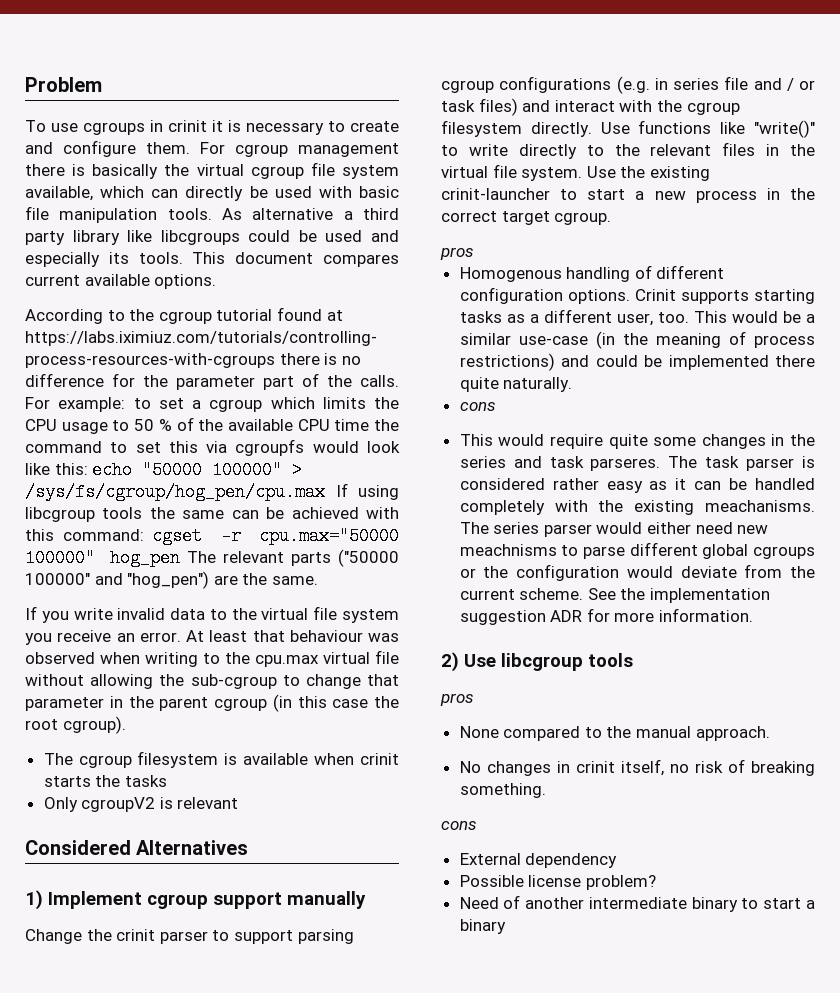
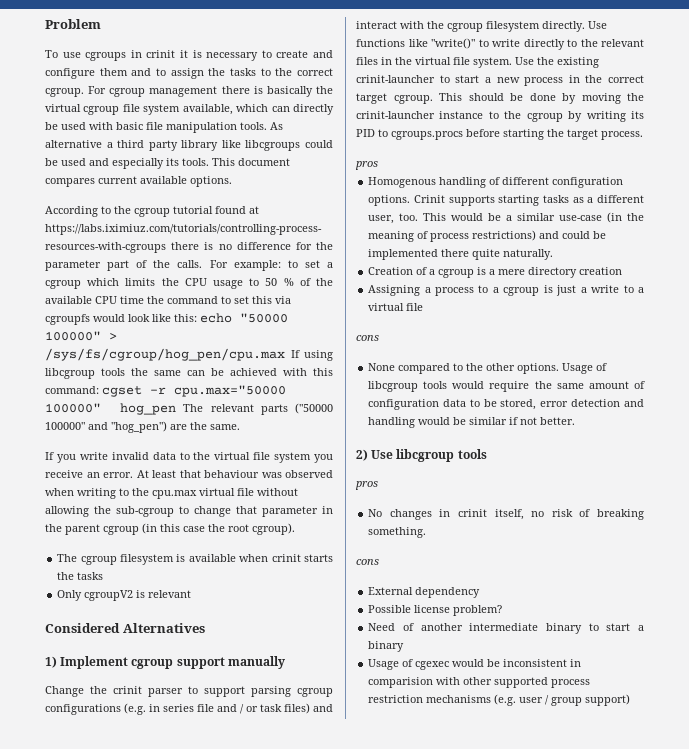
- To use cgroups in crinit it is necessary to create and configure them.
+ To use cgroups in crinit it is necessary to create and configure them and to assign the tasks to the correct cgroup.
+ This should be done by moving the crinit-launcher instance to the cgroup by writing its PID to cgroups.procs before starting the target process.
  This would be a similar use-case (in the meaning of process restrictions) and could be implemented there quite naturally.
+ Creation of a cgroup is a mere directory creation
+ Assigning a process to a cgroup is just a write to a virtual file
  cons
- This would require quite some changes in the series and task parseres. The task parser is considered rather easy as it can be handled completely with the existing meachanisms. The series parser would either need new meachnisms to parse different global cgroups or the configuration would deviate from the current scheme. See the implementation suggestion ADR for more information.
+ None compared to the other options. Usage of libcgroup tools would require the same amount of configuration data to be stored, error detection and handling would be similar if not better.
- None compared to the manual approach.
+ Usage of cgexec would be inconsistent in comparision with other supported process restriction mechanisms (e.g. user / group support)

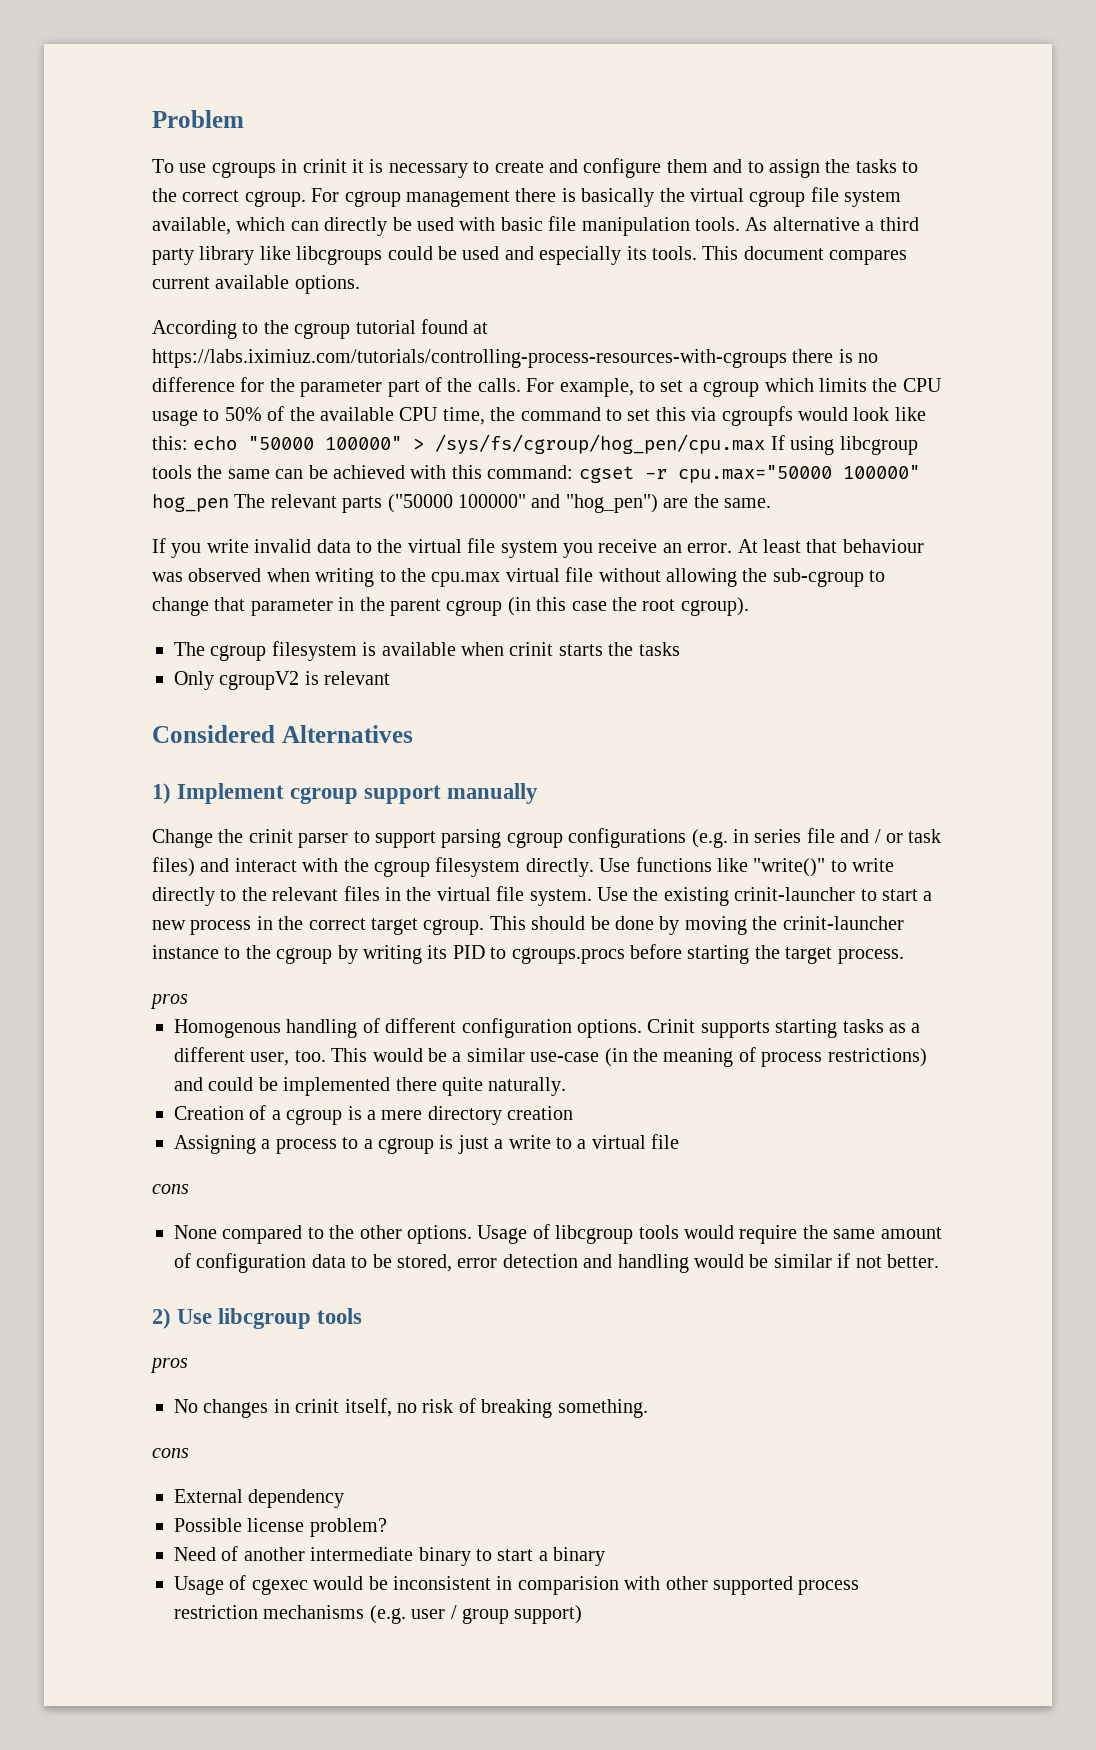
- For example: to set a cgroup which limits the CPU usage to 50 % of the available CPU time the command to set this via cgroupfs would look like this: echo "50000 100000" > /sys/fs/cgroup/hog_pen/cpu.max If using libcgroup tools the same can be achieved with this command: cgset -r cpu.max="50000 100000" hog_pen The relevant parts ("50000 100000" and "hog_pen") are the same.
+ For example, to set a cgroup which limits the CPU usage to 50% of the available CPU time, the command to set this via cgroupfs would look like this: echo "50000 100000" > /sys/fs/cgroup/hog_pen/cpu.max If using libcgroup tools the same can be achieved with this command: cgset -r cpu.max="50000 100000" hog_pen The relevant parts ("50000 100000" and "hog_pen") are the same.

